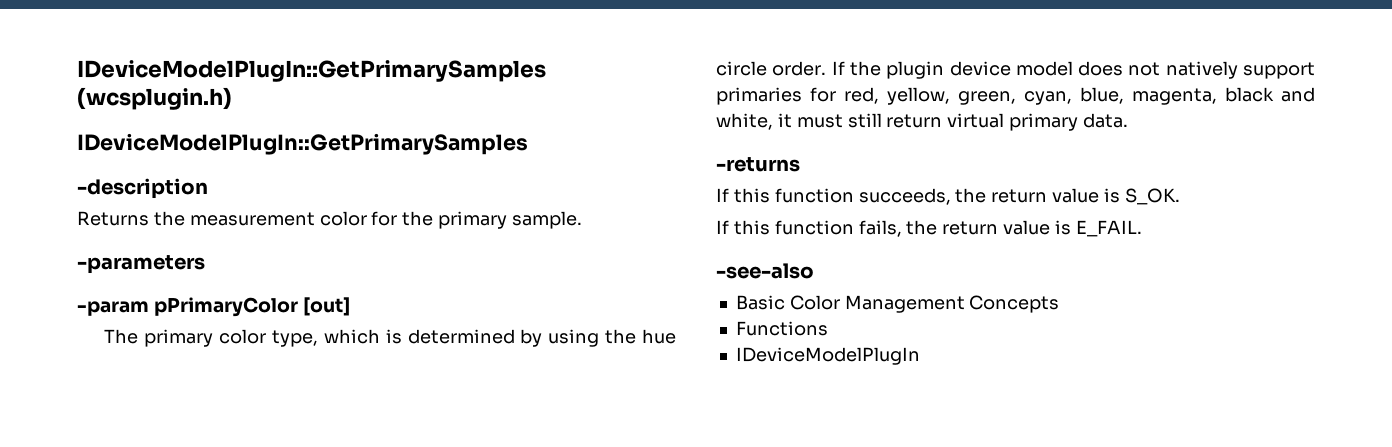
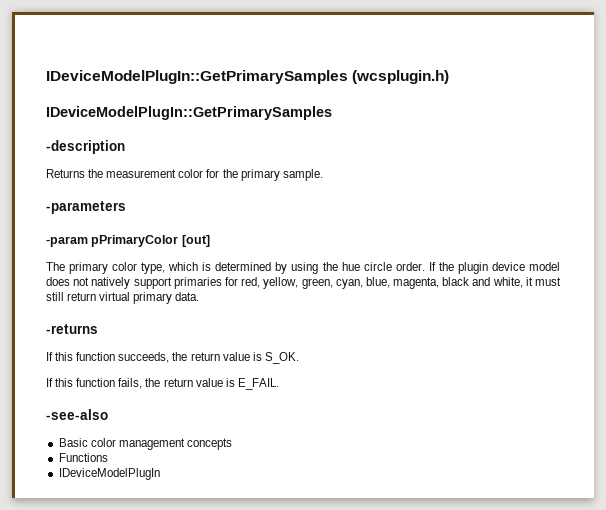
- Basic Color Management Concepts
+ Basic color management concepts

